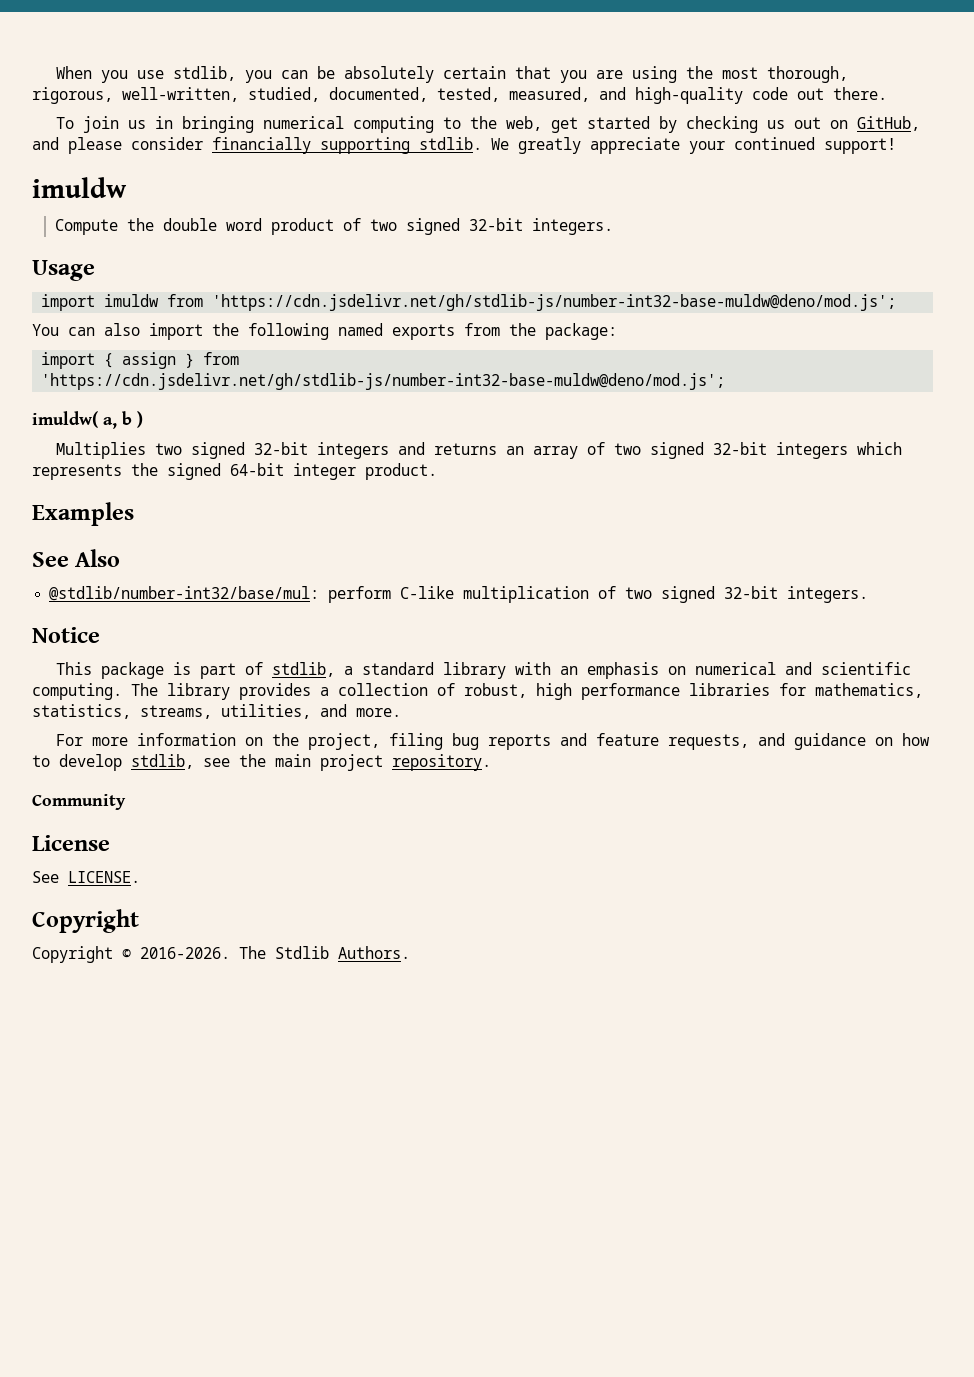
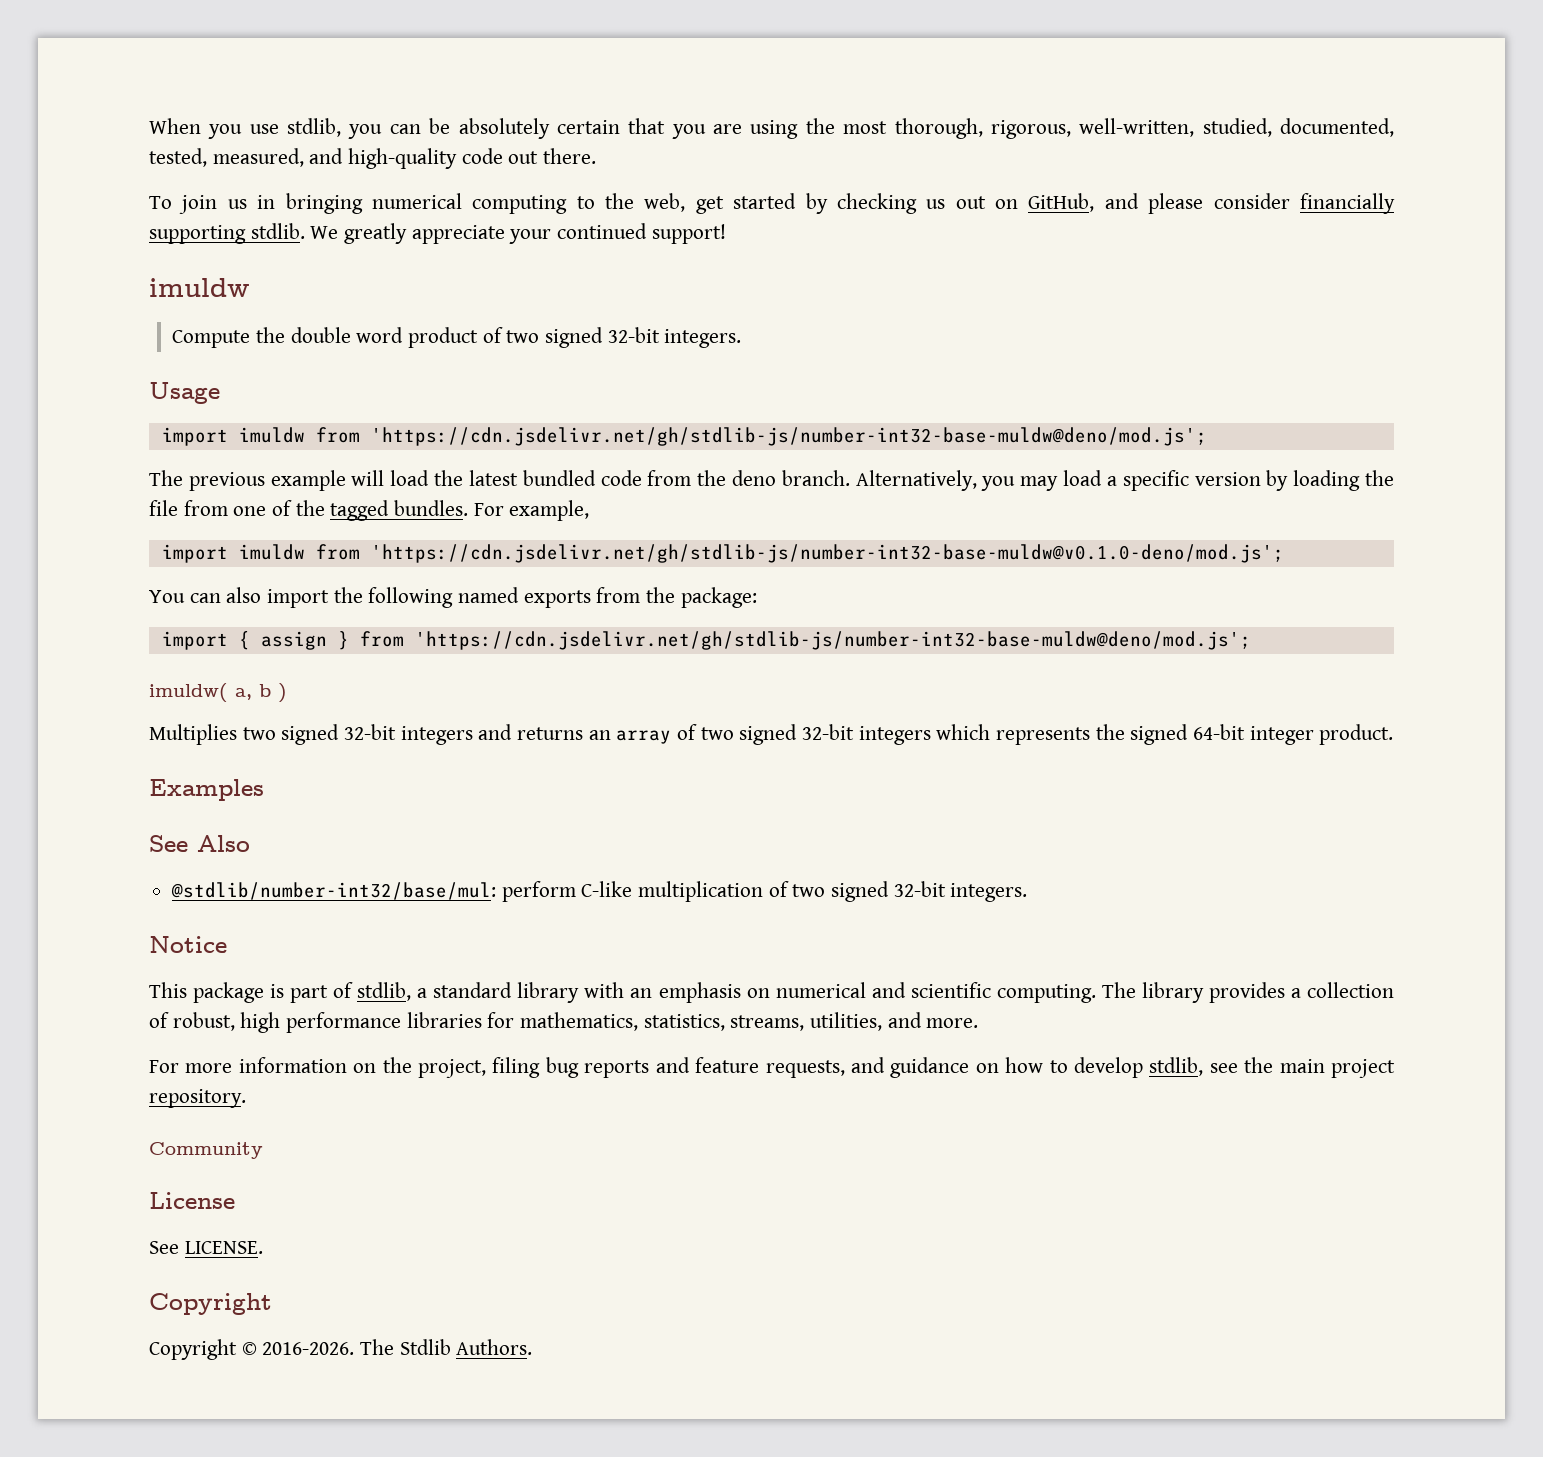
+ The previous example will load the latest bundled code from the deno branch. Alternatively, you may load a specific version by loading the file from one of the tagged bundles. For example,
+ import imuldw from 'https://cdn.jsdelivr.net/gh/stdlib-js/number-int32-base-muldw@v0.1.0-deno/mod.js';

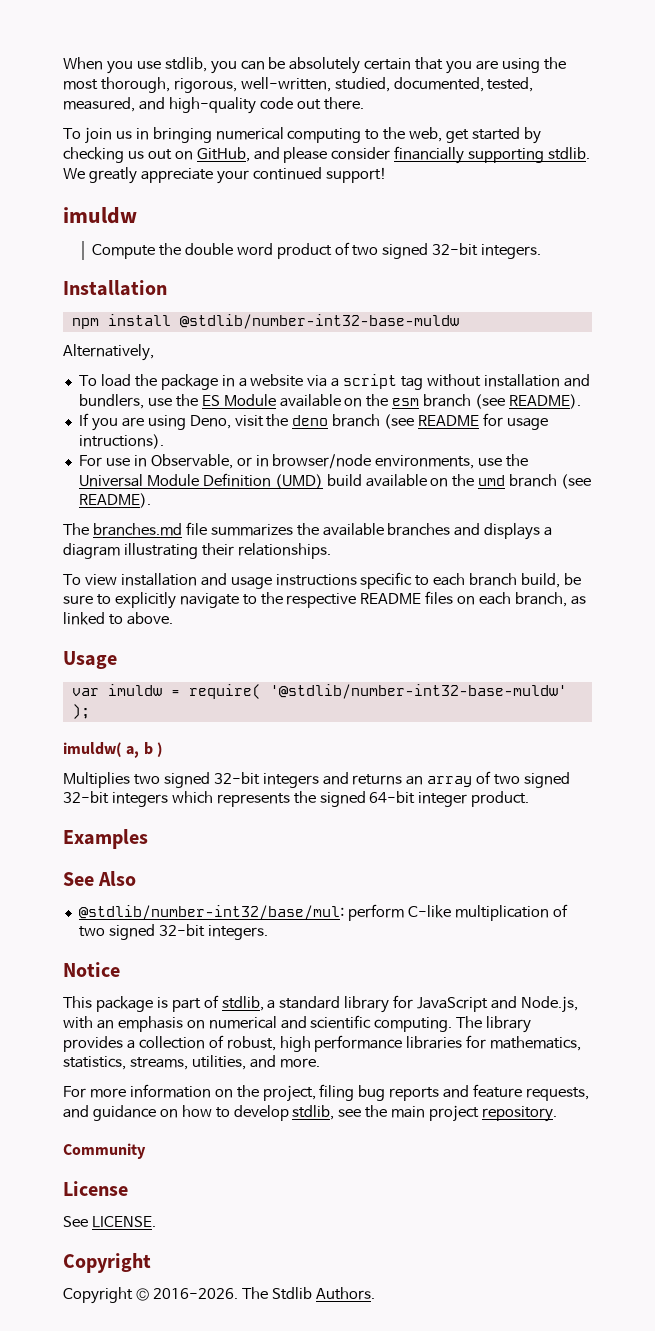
+ Installation
+ npm install @stdlib/number-int32-base-muldw
+ Alternatively,
+ To load the package in a website via a script tag without installation and bundlers, use the ES Module available on the esm branch (see README).
+ If you are using Deno, visit the deno branch (see README for usage intructions).
+ For use in Observable, or in browser/node environments, use the Universal Module Definition (UMD) build available on the umd branch (see README).
+ The branches.md file summarizes the available branches and displays a diagram illustrating their relationships.
+ To view installation and usage instructions specific to each branch build, be sure to explicitly navigate to the respective README files on each branch, as linked to above.
  Usage
- import imuldw from 'https://cdn.jsdelivr.net/gh/stdlib-js/number-int32-base-muldw@deno/mod.js';
- The previous example will load the latest bundled code from the deno branch. Alternatively, you may load a specific version by loading the file from one of the tagged bundles. For example,
- import imuldw from 'https://cdn.jsdelivr.net/gh/stdlib-js/number-int32-base-muldw@v0.1.0-deno/mod.js';
- You can also import the following named exports from the package:
- import { assign } from 'https://cdn.jsdelivr.net/gh/stdlib-js/number-int32-base-muldw@deno/mod.js';
+ var imuldw = require( '@stdlib/number-int32-base-muldw' );
- This package is part of stdlib, a standard library with an emphasis on numerical and scientific computing.
+ This package is part of stdlib, a standard library for JavaScript and Node.js, with an emphasis on numerical and scientific computing.

